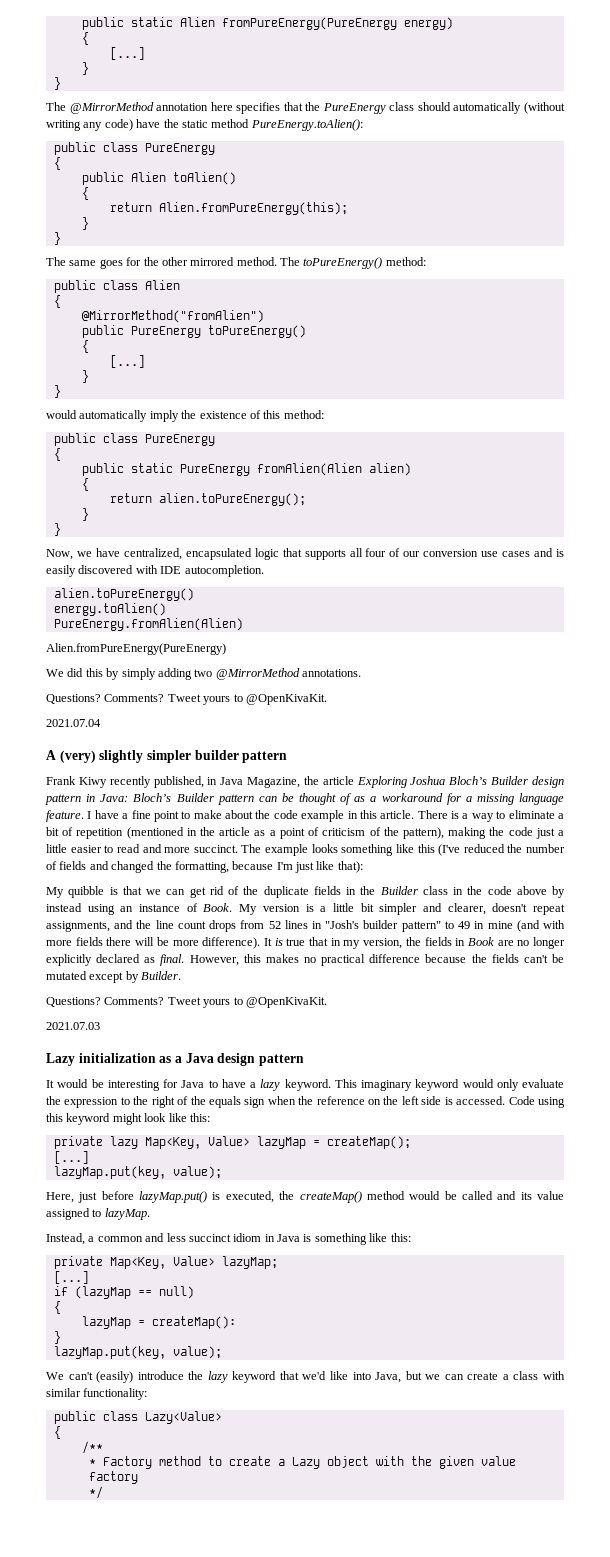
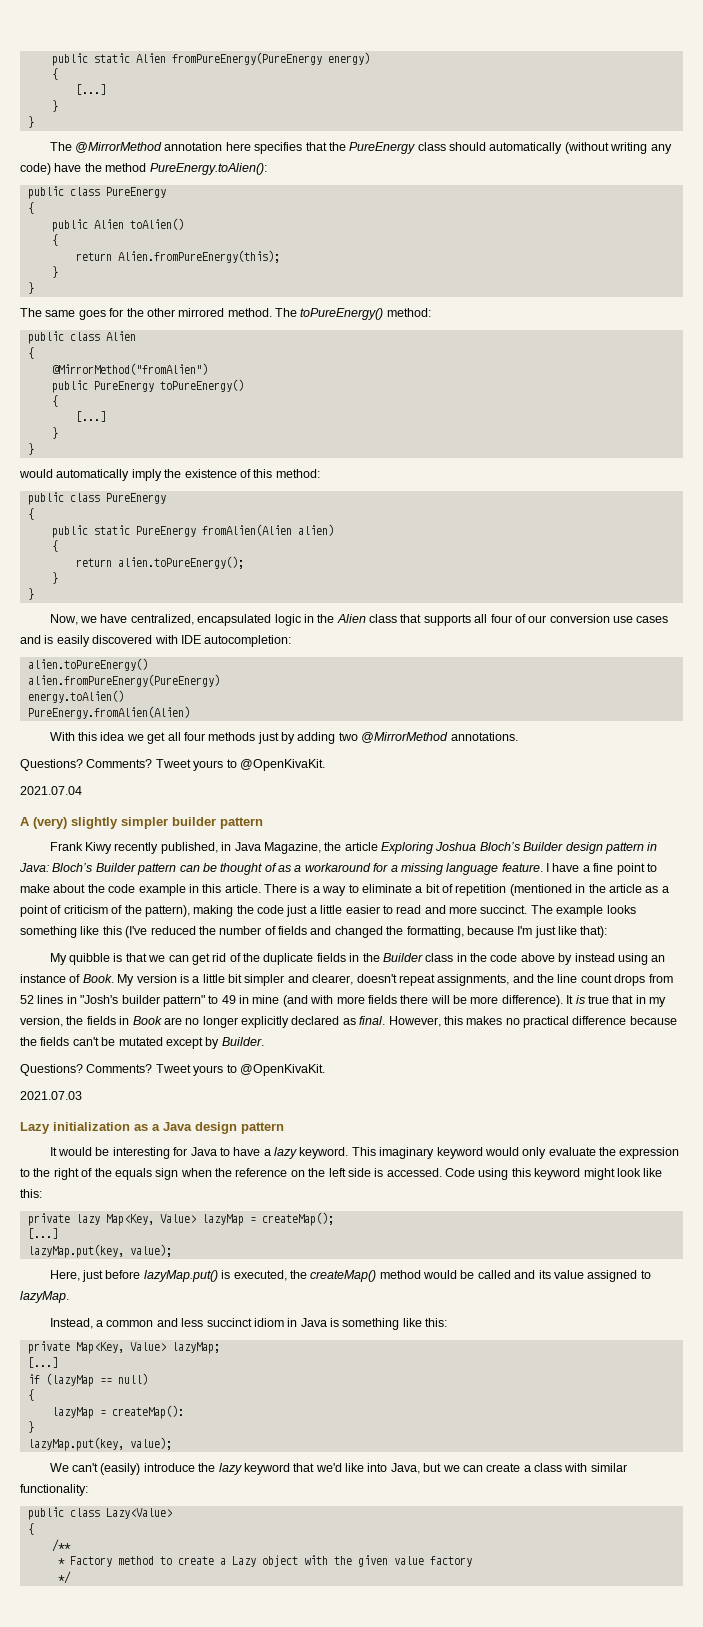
- The @MirrorMethod annotation here specifies that the PureEnergy class should automatically (without writing any code) have the static method PureEnergy.toAlien():
+ The @MirrorMethod annotation here specifies that the PureEnergy class should automatically (without writing any code) have the method PureEnergy.toAlien():
- Now, we have centralized, encapsulated logic that supports all four of our conversion use cases and is easily discovered with IDE autocompletion.
+ Now, we have centralized, encapsulated logic in the Alien class that supports all four of our conversion use cases and is easily discovered with IDE autocompletion:
+ alien.fromPureEnergy(PureEnergy)
- Alien.fromPureEnergy(PureEnergy)
- We did this by simply adding two @MirrorMethod annotations.
+ With this idea we get all four methods just by adding two @MirrorMethod annotations.

